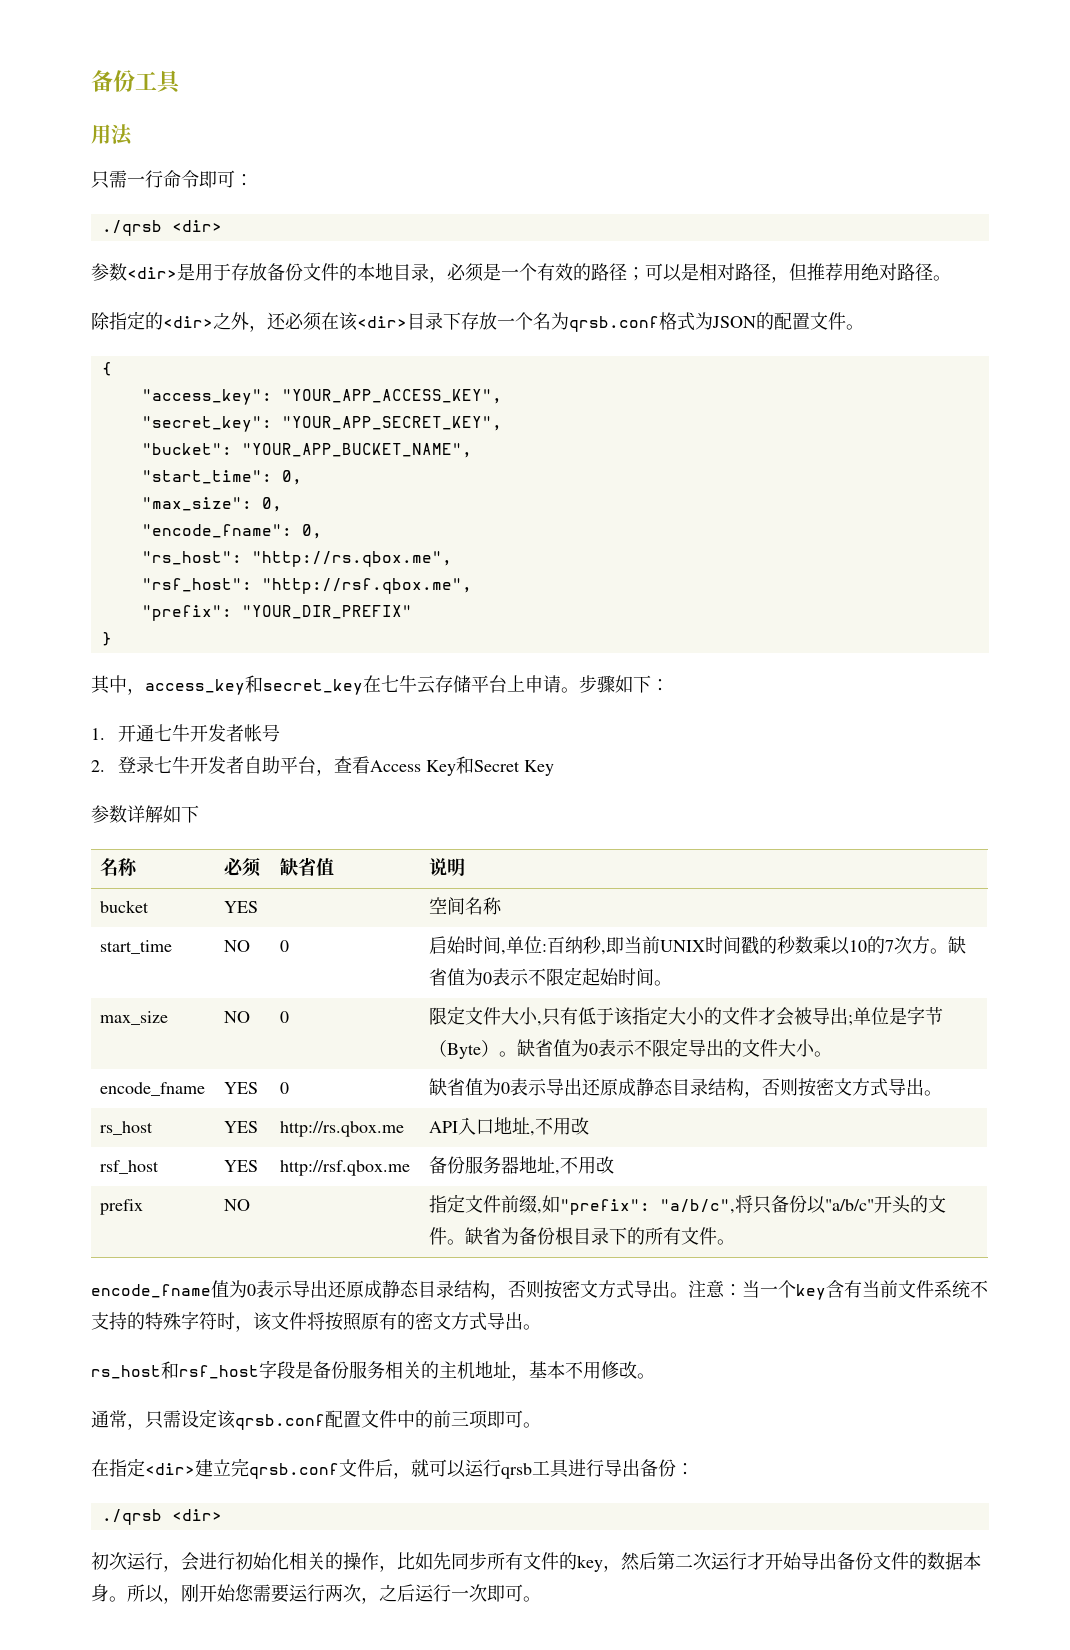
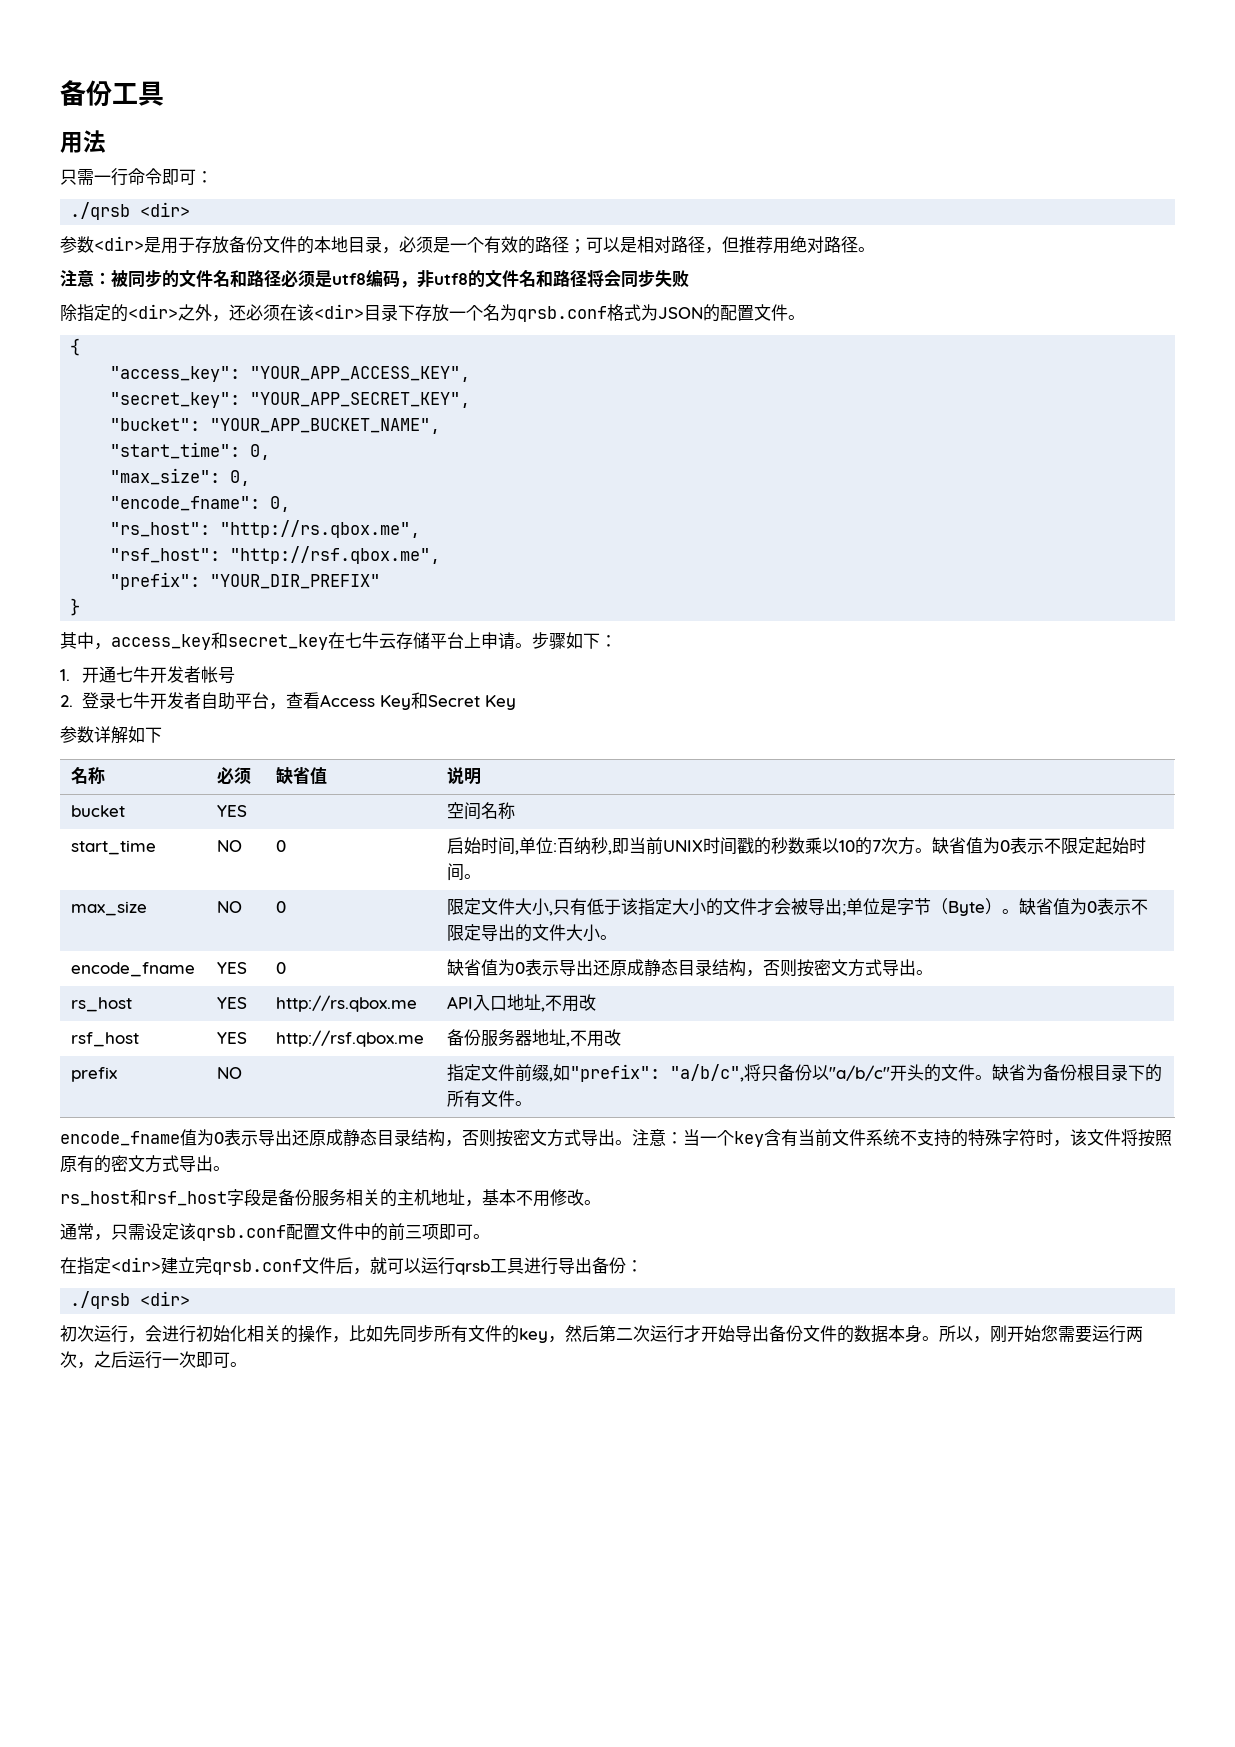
+ 注意：被同步的文件名和路径必须是utf8编码，非utf8的文件名和路径将会同步失败

